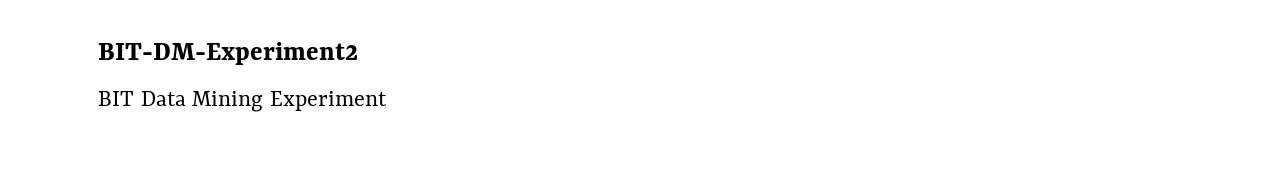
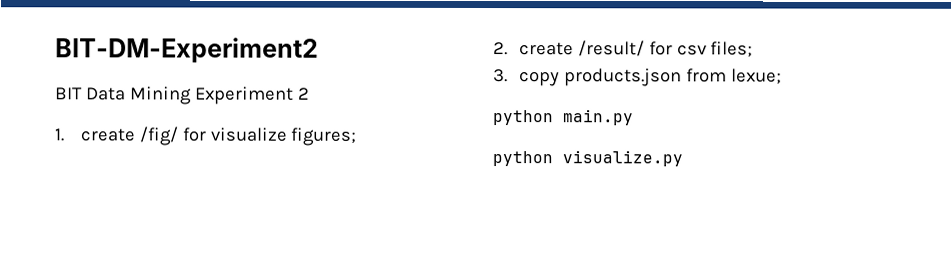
- BIT Data Mining Experiment
+ BIT Data Mining Experiment 2
+ 1. create /fig/ for visualize figures;
+ 2. create /result/ for csv files;
+ 3. copy products.json from lexue;
+ python main.py
+ python visualize.py

